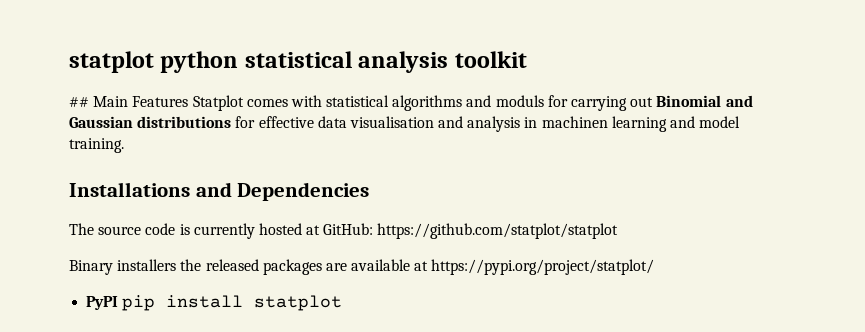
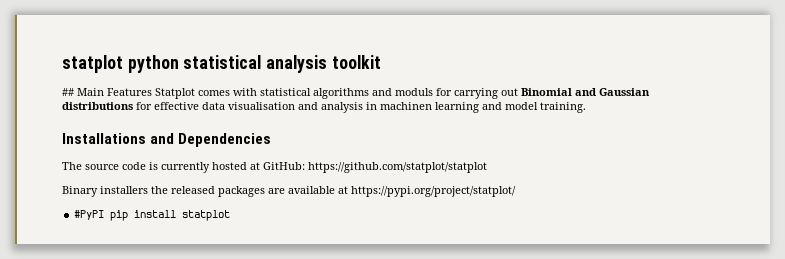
- PyPI pip install statplot
+ #PyPI pip install statplot

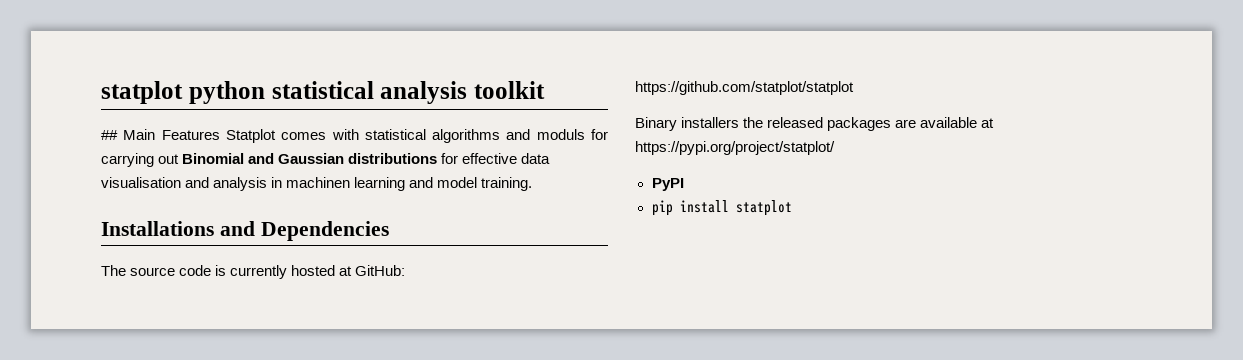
- #PyPI pip install statplot
+ PyPI
+ pip install statplot

